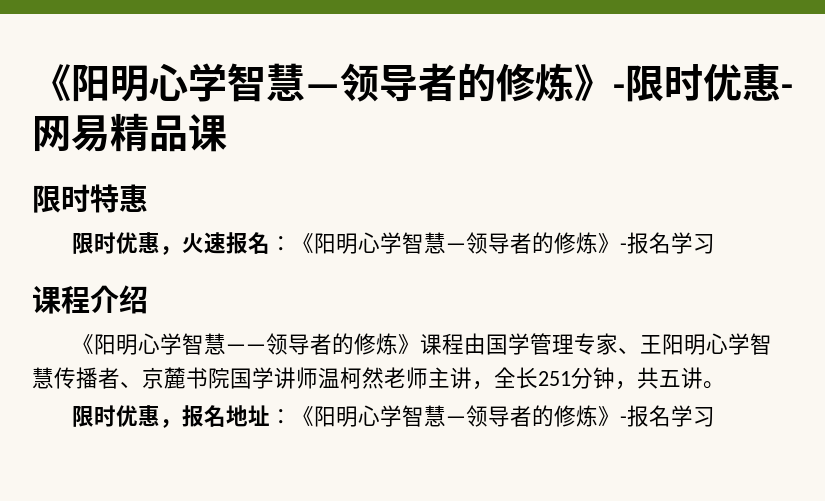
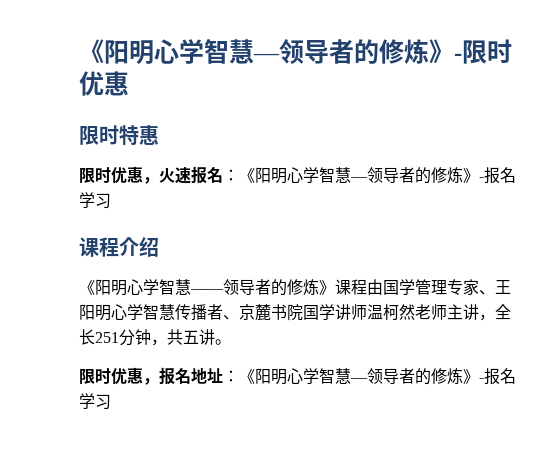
- 《阳明心学智慧—领导者的修炼》-限时优惠-网易精品课
+ 《阳明心学智慧—领导者的修炼》-限时优惠

